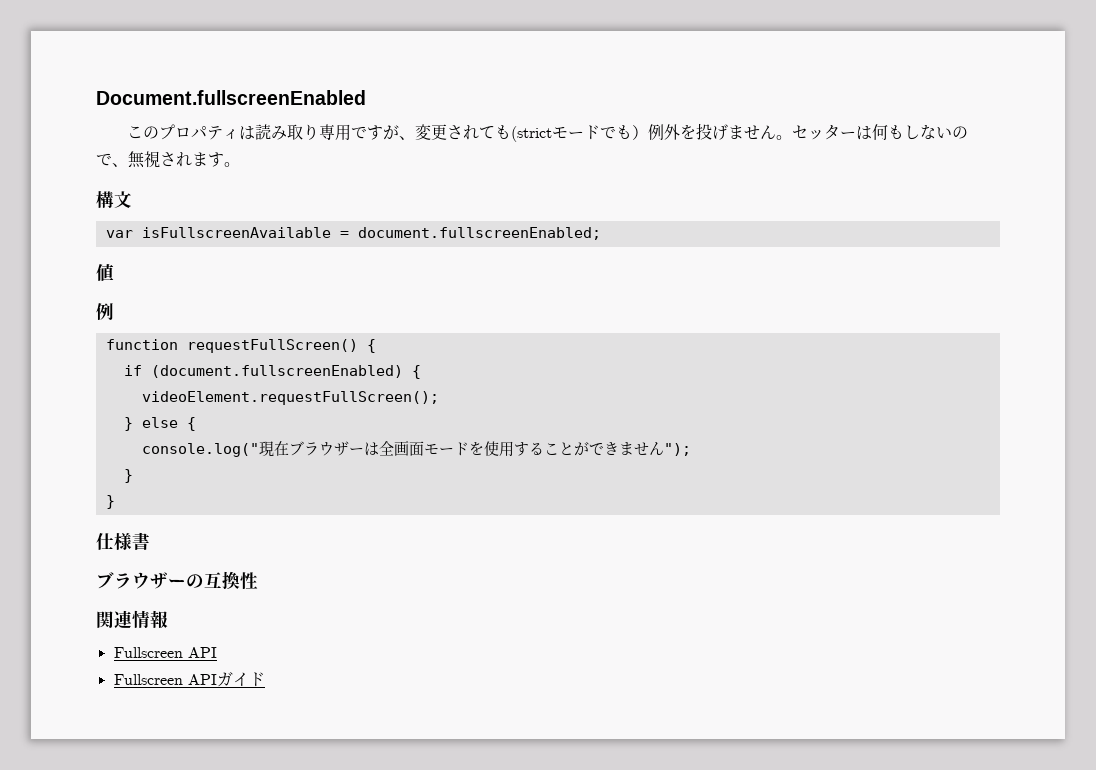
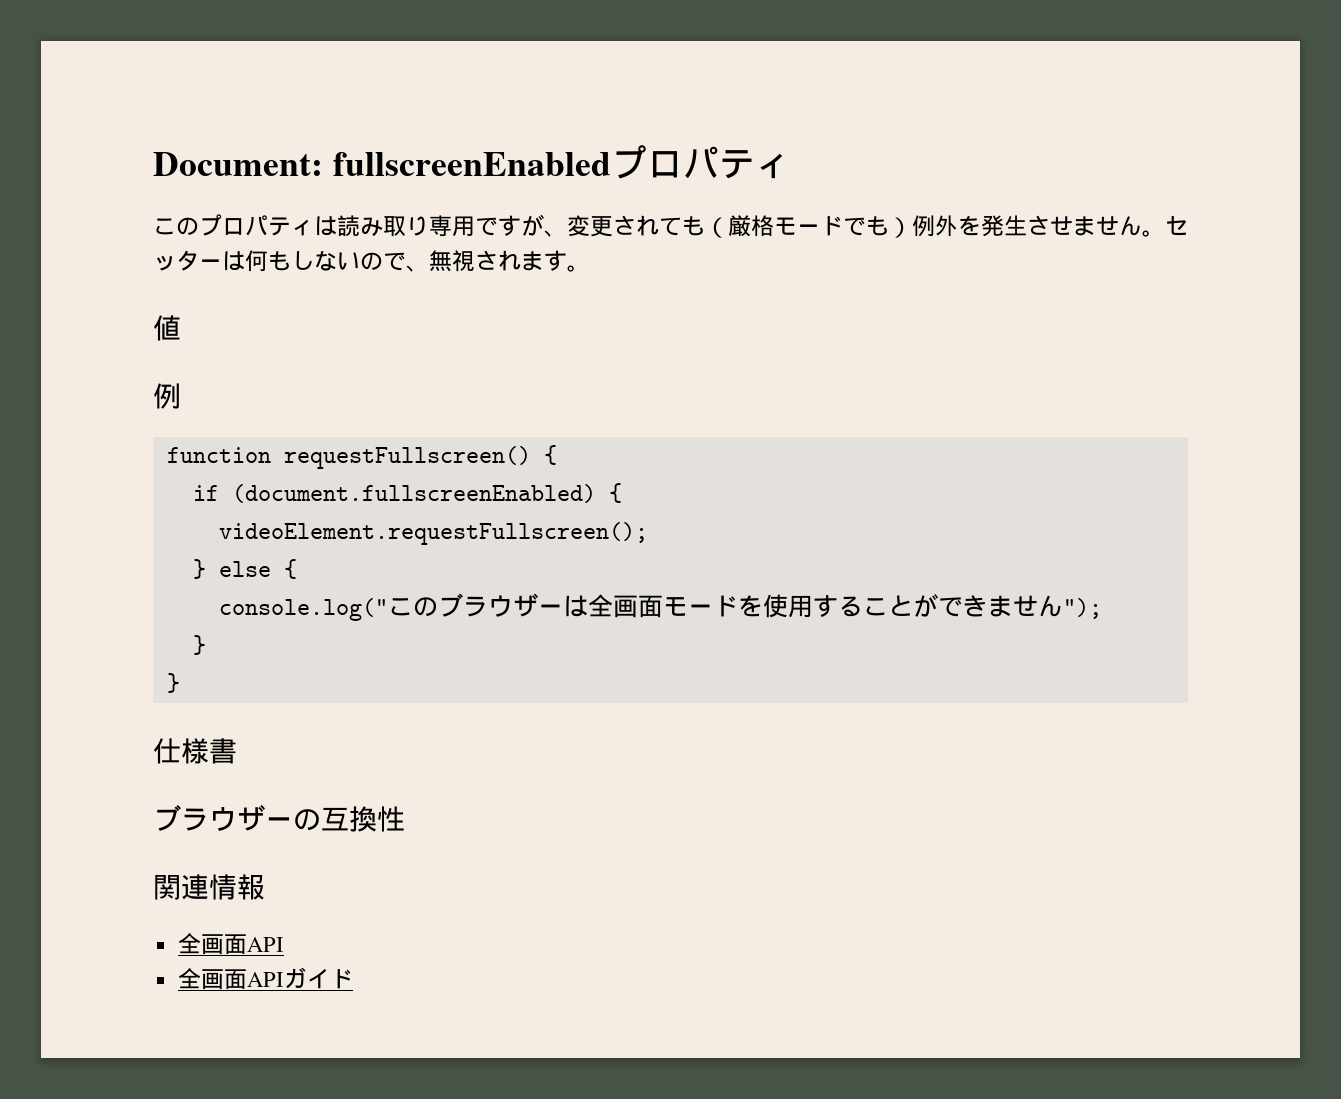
- Document.fullscreenEnabled
+ Document: fullscreenEnabledプロパティ
- このプロパティは読み取り専用ですが、変更されても(strictモードでも）例外を投げません。
+ このプロパティは読み取り専用ですが、変更されても（厳格モードでも）例外を発生させません。
- 構文
- var isFullscreenAvailable = document.fullscreenEnabled;
- function requestFullScreen() {
+ function requestFullscreen() {
- videoElement.requestFullScreen();
+ videoElement.requestFullscreen();
- console.log("現在ブラウザーは全画面モードを使用することができません");
+ console.log("このブラウザーは全画面モードを使用することができません");
  関連情報
- Fullscreen API
+ 全画面API
- Fullscreen APIガイド
+ 全画面APIガイド

